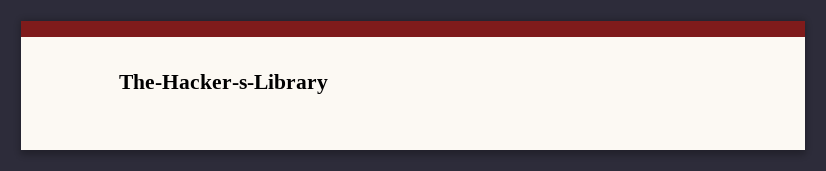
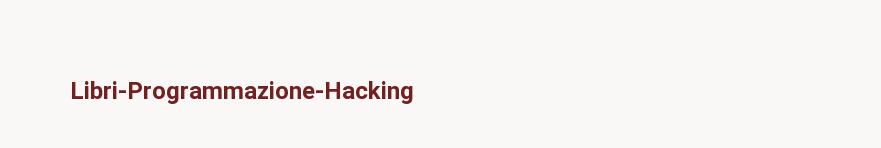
- The-Hacker-s-Library
+ Libri-Programmazione-Hacking

